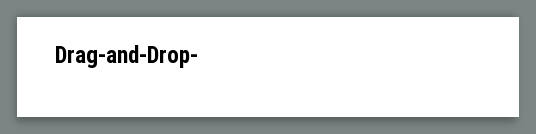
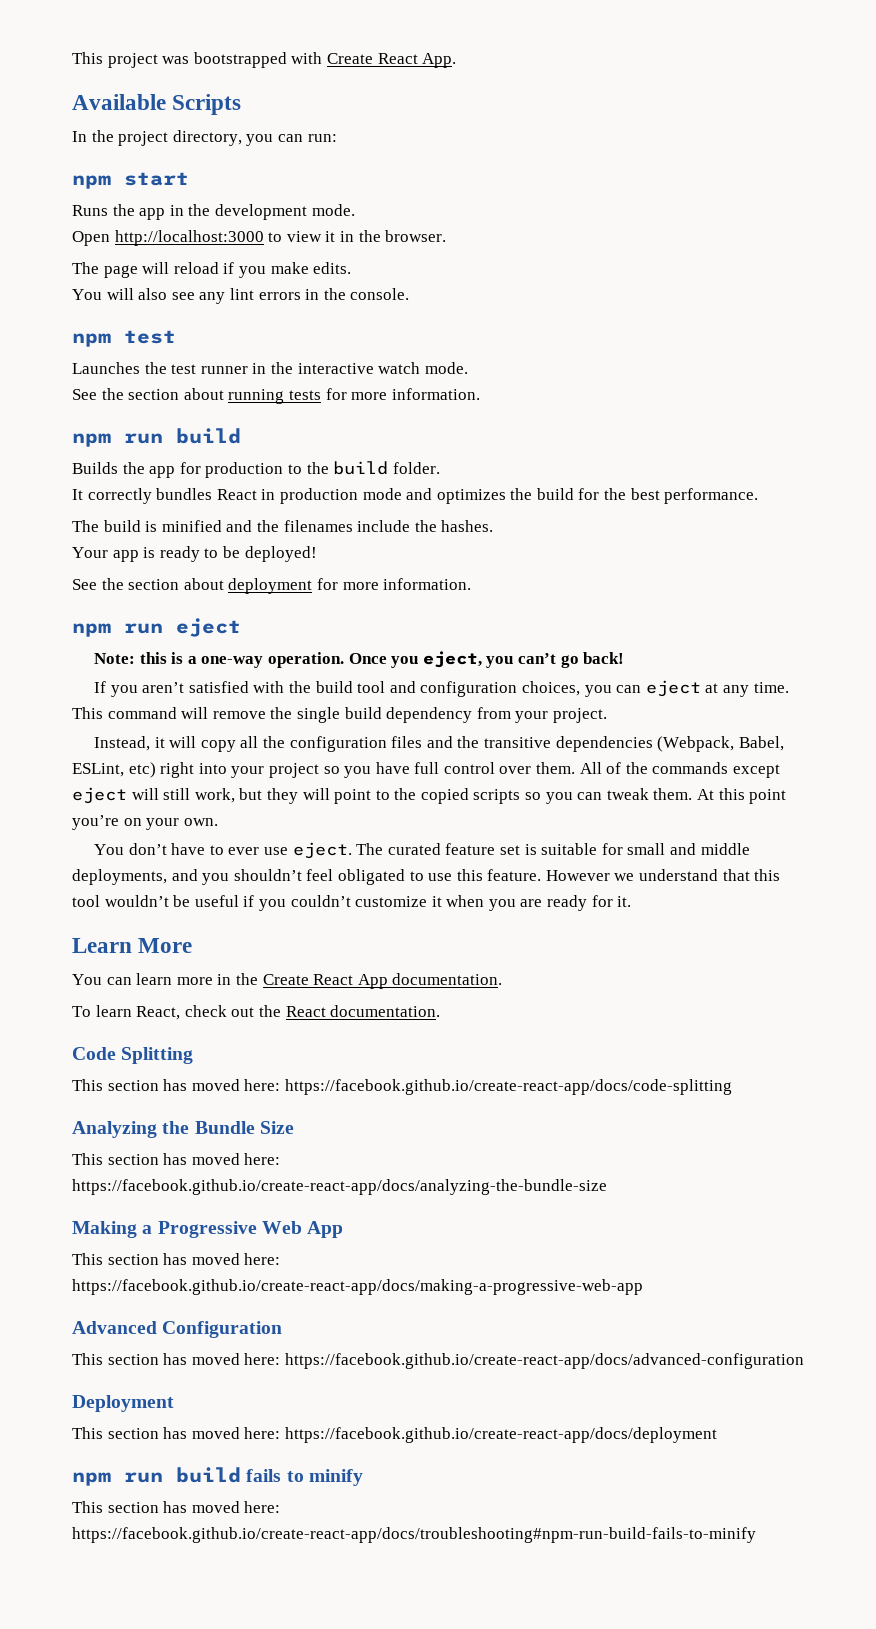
- Drag-and-Drop-
+ This project was bootstrapped with Create React App.
+ Available Scripts
+ In the project directory, you can run:
+ npm start
+ Runs the app in the development mode.
+ Open http://localhost:3000 to view it in the browser.
+ The page will reload if you make edits.
+ You will also see any lint errors in the console.
+ npm test
+ Launches the test runner in the interactive watch mode.
+ See the section about running tests for more information.
+ npm run build
+ Builds the app for production to the build folder.
+ It correctly bundles React in production mode and optimizes the build for the best performance.
+ The build is minified and the filenames include the hashes.
+ Your app is ready to be deployed!
+ See the section about deployment for more information.
+ npm run eject
+ Note: this is a one-way operation. Once you eject, you can’t go back!
+ If you aren’t satisfied with the build tool and configuration choices, you can eject at any time. This command will remove the single build dependency from your project.
+ Instead, it will copy all the configuration files and the transitive dependencies (Webpack, Babel, ESLint, etc) right into your project so you have full control over them. All of the commands except eject will still work, but they will point to the copied scripts so you can tweak them. At this point you’re on your own.
+ You don’t have to ever use eject. The curated feature set is suitable for small and middle deployments, and you shouldn’t feel obligated to use this feature. However we understand that this tool wouldn’t be useful if you couldn’t customize it when you are ready for it.
+ Learn More
+ You can learn more in the Create React App documentation.
+ To learn React, check out the React documentation.
+ Code Splitting
+ This section has moved here: https://facebook.github.io/create-react-app/docs/code-splitting
+ Analyzing the Bundle Size
+ This section has moved here: https://facebook.github.io/create-react-app/docs/analyzing-the-bundle-size
+ Making a Progressive Web App
+ This section has moved here: https://facebook.github.io/create-react-app/docs/making-a-progressive-web-app
+ Advanced Configuration
+ This section has moved here: https://facebook.github.io/create-react-app/docs/advanced-configuration
+ Deployment
+ This section has moved here: https://facebook.github.io/create-react-app/docs/deployment
+ npm run build fails to minify
+ This section has moved here: https://facebook.github.io/create-react-app/docs/troubleshooting#npm-run-build-fails-to-minify

